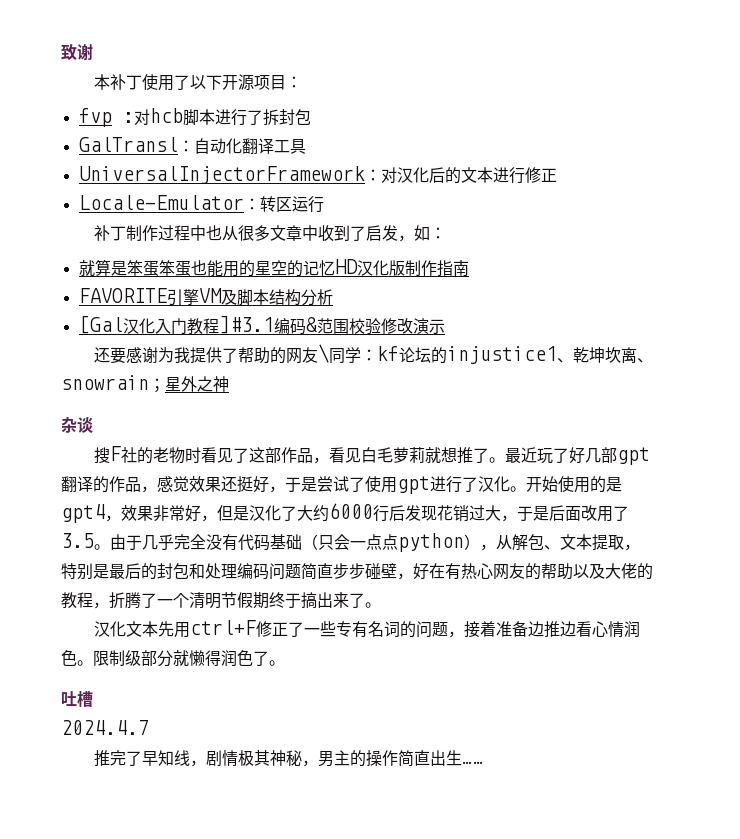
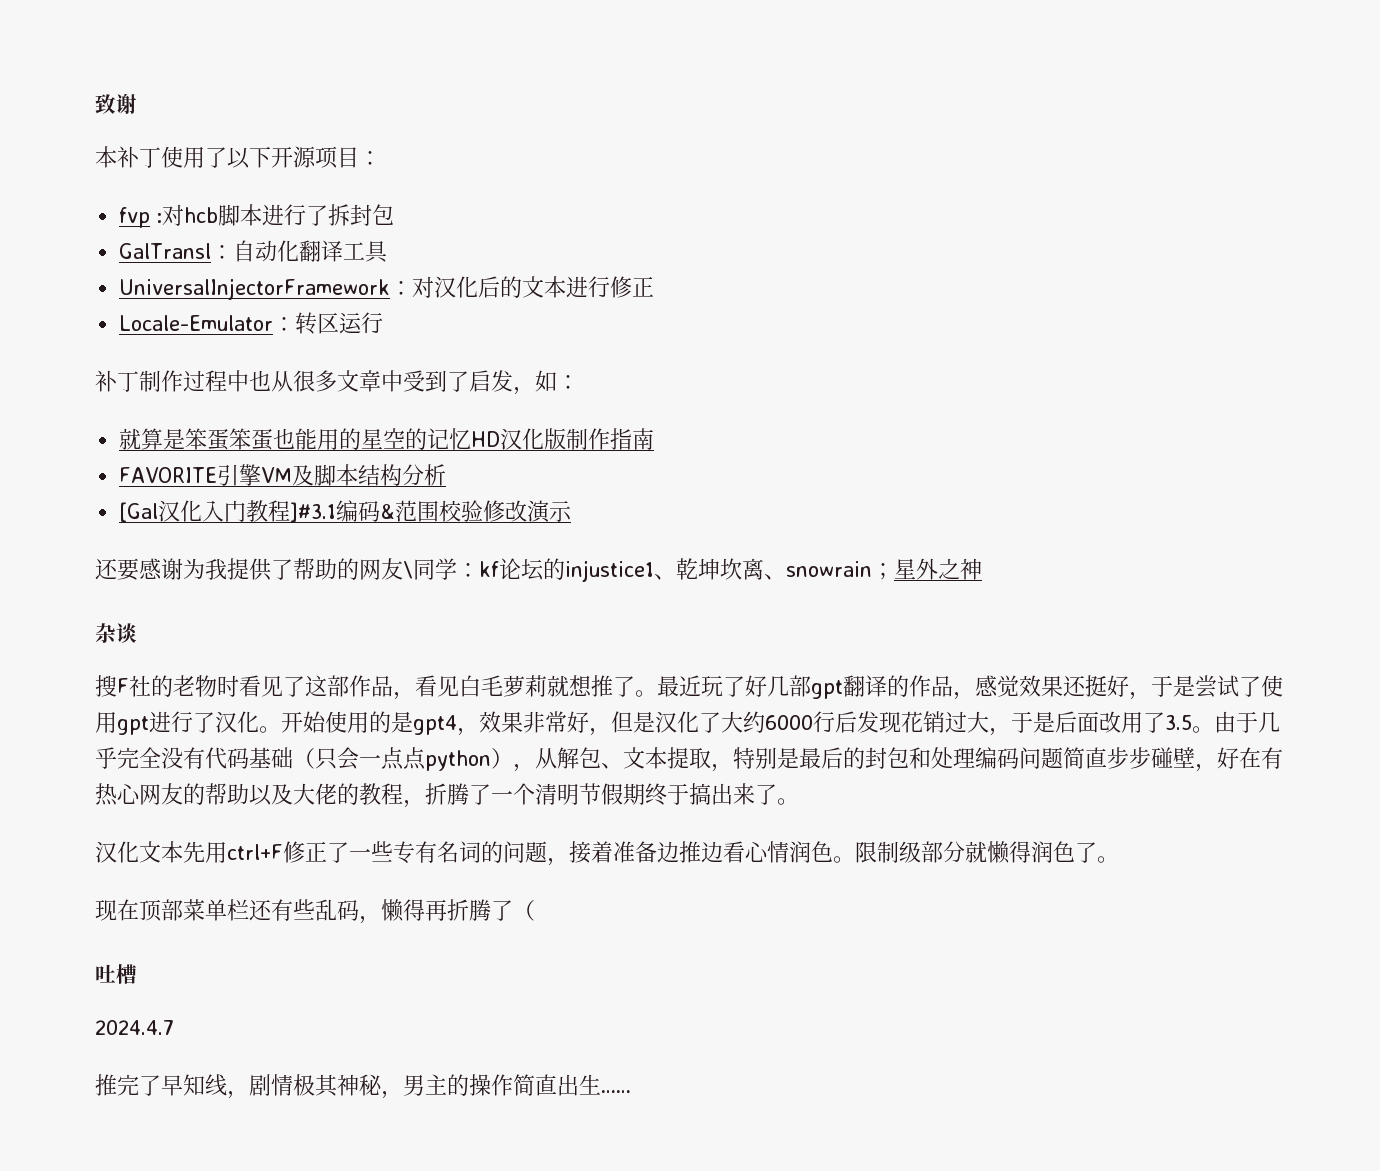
- 补丁制作过程中也从很多文章中收到了启发，如：
+ 补丁制作过程中也从很多文章中受到了启发，如：
+ 现在顶部菜单栏还有些乱码，懒得再折腾了（

